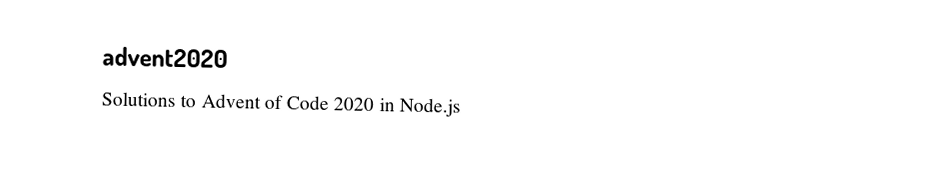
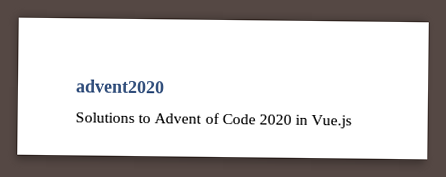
- Solutions to Advent of Code 2020 in Node.js
+ Solutions to Advent of Code 2020 in Vue.js

